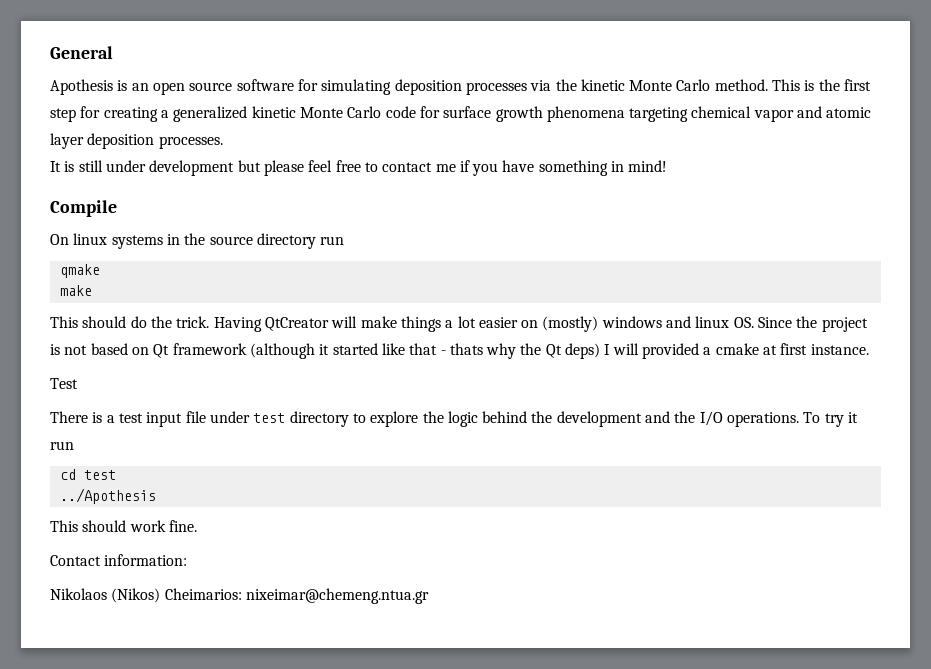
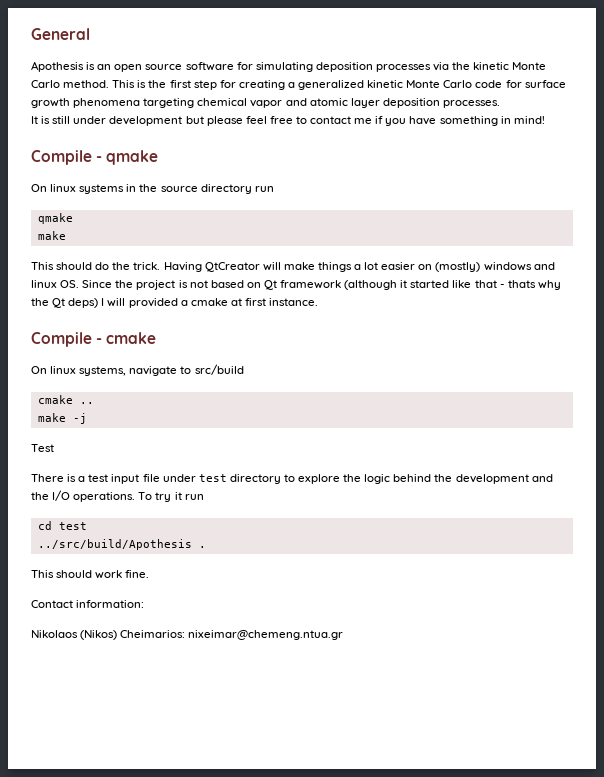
- Compile
+ Compile - qmake
+ Compile - cmake
+ On linux systems, navigate to src/build
+ cmake ..
+ make -j
- ../Apothesis
+ ../src/build/Apothesis .

